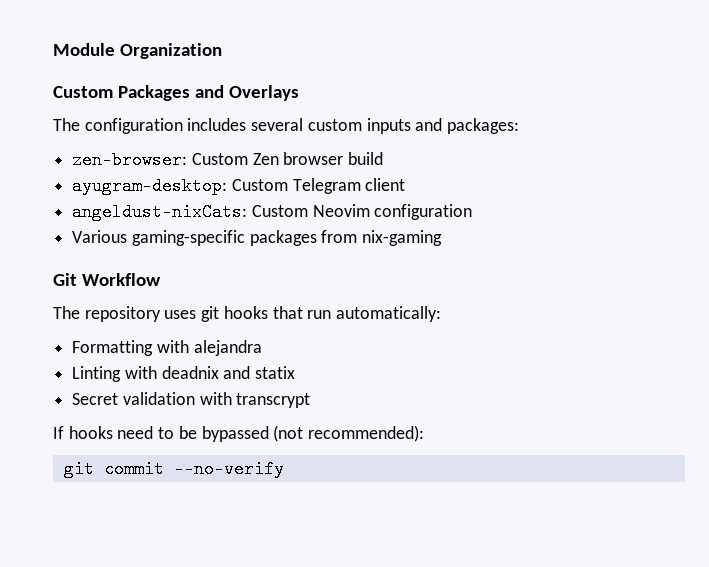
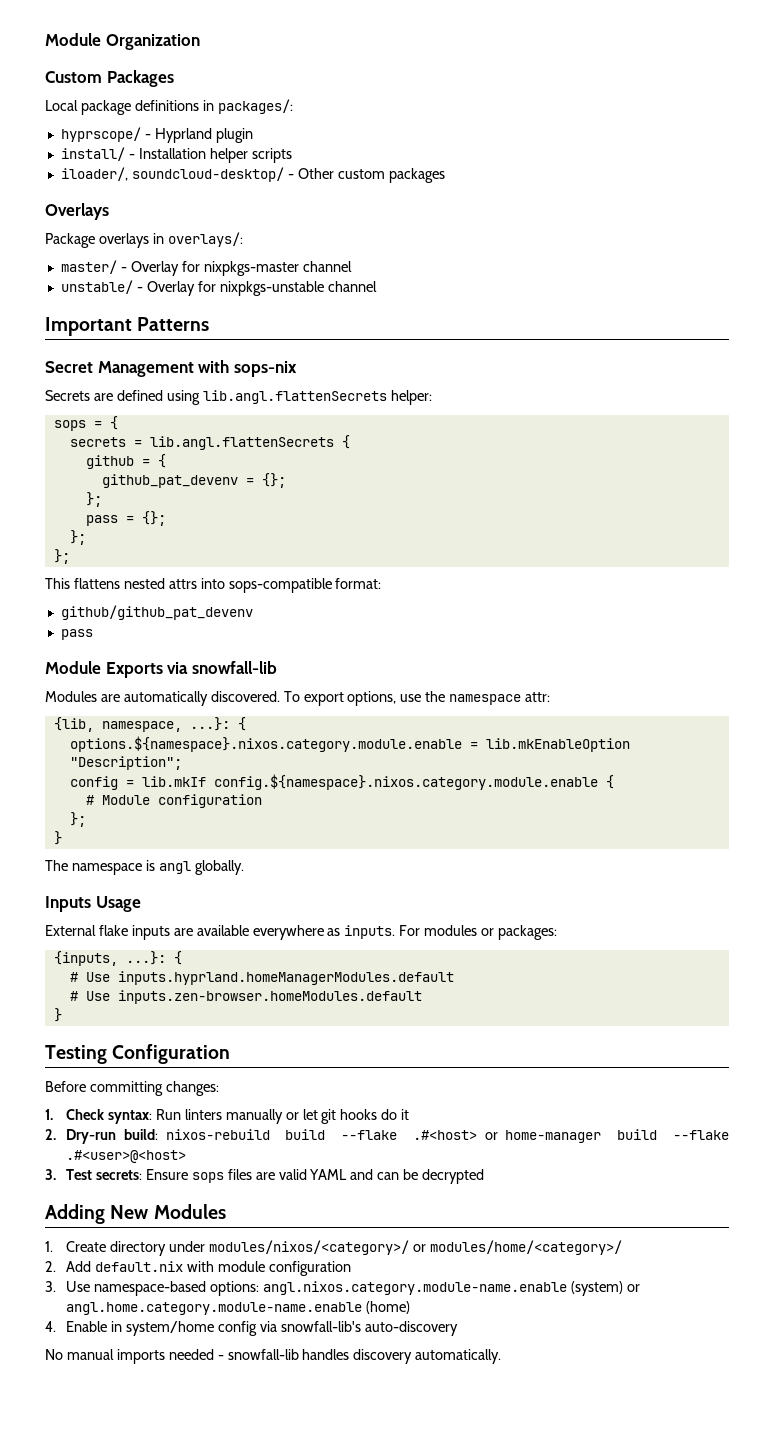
- Custom Packages and Overlays
- The configuration includes several custom inputs and packages:
- zen-browser: Custom Zen browser build
- ayugram-desktop: Custom Telegram client
- angeldust-nixCats: Custom Neovim configuration
- Various gaming-specific packages from nix-gaming
- Git Workflow
- The repository uses git hooks that run automatically:
- Formatting with alejandra
- Linting with deadnix and statix
- Secret validation with transcrypt
- If hooks need to be bypassed (not recommended):
- git commit --no-verify
+ Custom Packages
+ Local package definitions in packages/:
+ hyprscope/ - Hyprland plugin
+ install/ - Installation helper scripts
+ iloader/, soundcloud-desktop/ - Other custom packages
+ Overlays
+ Package overlays in overlays/:
+ master/ - Overlay for nixpkgs-master channel
+ unstable/ - Overlay for nixpkgs-unstable channel
+ Important Patterns
+ Secret Management with sops-nix
+ Secrets are defined using lib.angl.flattenSecrets helper:
+ sops = {
+ secrets = lib.angl.flattenSecrets {
+ github = {
+ github_pat_devenv = {};
+ };
+ pass = {};
+ };
+ };
+ This flattens nested attrs into sops-compatible format:
+ github/github_pat_devenv
+ pass
+ Module Exports via snowfall-lib
+ Modules are automatically discovered. To export options, use the namespace attr:
+ {lib, namespace, ...}: {
+ options.${namespace}.nixos.category.module.enable = lib.mkEnableOption "Description";
+ config = lib.mkIf config.${namespace}.nixos.category.module.enable {
+ # Module configuration
+ };
+ }
+ The namespace is angl globally.
+ Inputs Usage
+ External flake inputs are available everywhere as inputs. For modules or packages:
+ {inputs, ...}: {
+ # Use inputs.hyprland.homeManagerModules.default
+ # Use inputs.zen-browser.homeModules.default
+ }
+ Testing Configuration
+ Before committing changes:
+ 1. Check syntax: Run linters manually or let git hooks do it
+ 2. Dry-run build: nixos-rebuild build --flake .#<host> or home-manager build --flake .#<user>@<host>
+ 3. Test secrets: Ensure sops files are valid YAML and can be decrypted
+ Adding New Modules
+ 1. Create directory under modules/nixos/<category>/ or modules/home/<category>/
+ 2. Add default.nix with module configuration
+ 3. Use namespace-based options: angl.nixos.category.module-name.enable (system) or angl.home.category.module-name.enable (home)
+ 4. Enable in system/home config via snowfall-lib's auto-discovery
+ No manual imports needed - snowfall-lib handles discovery automatically.

